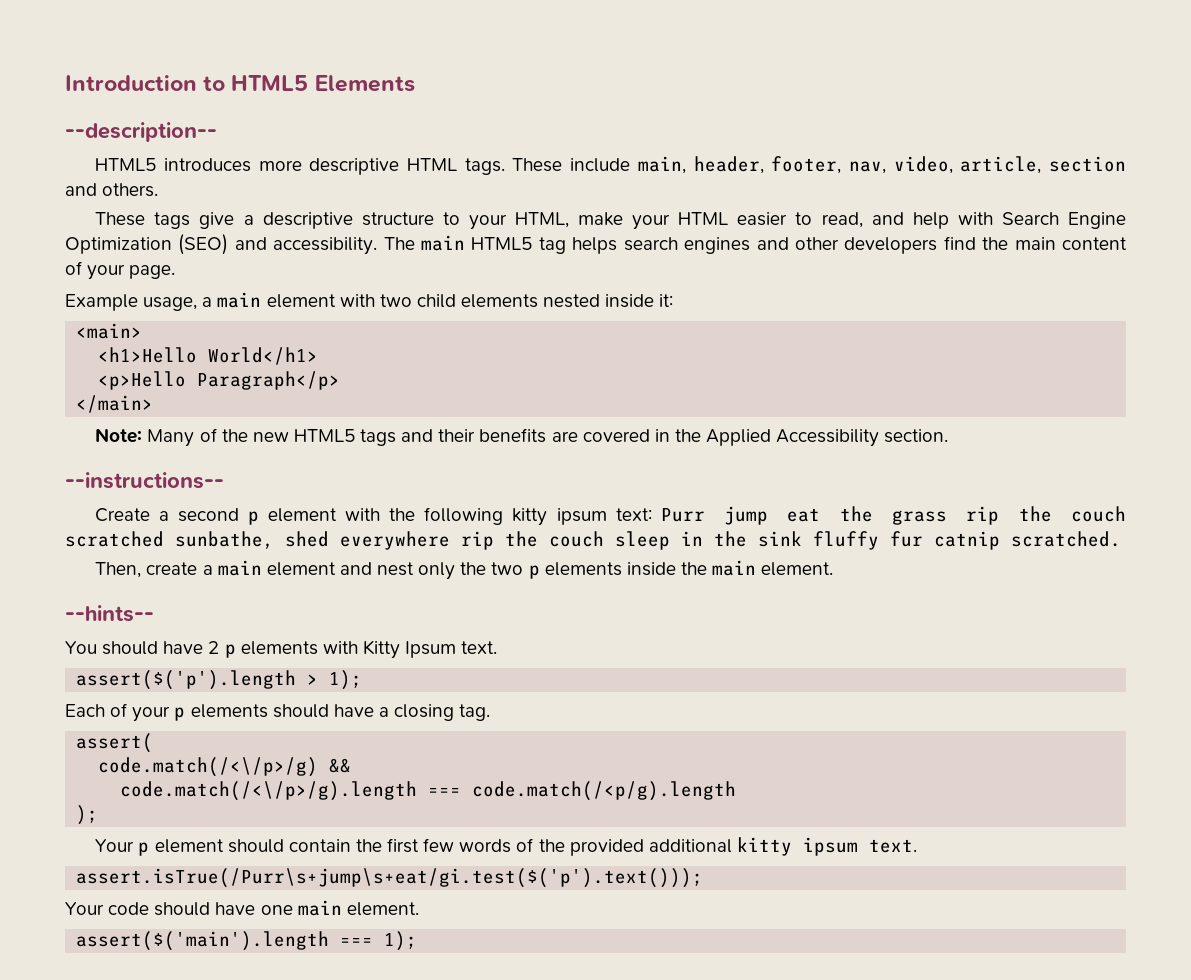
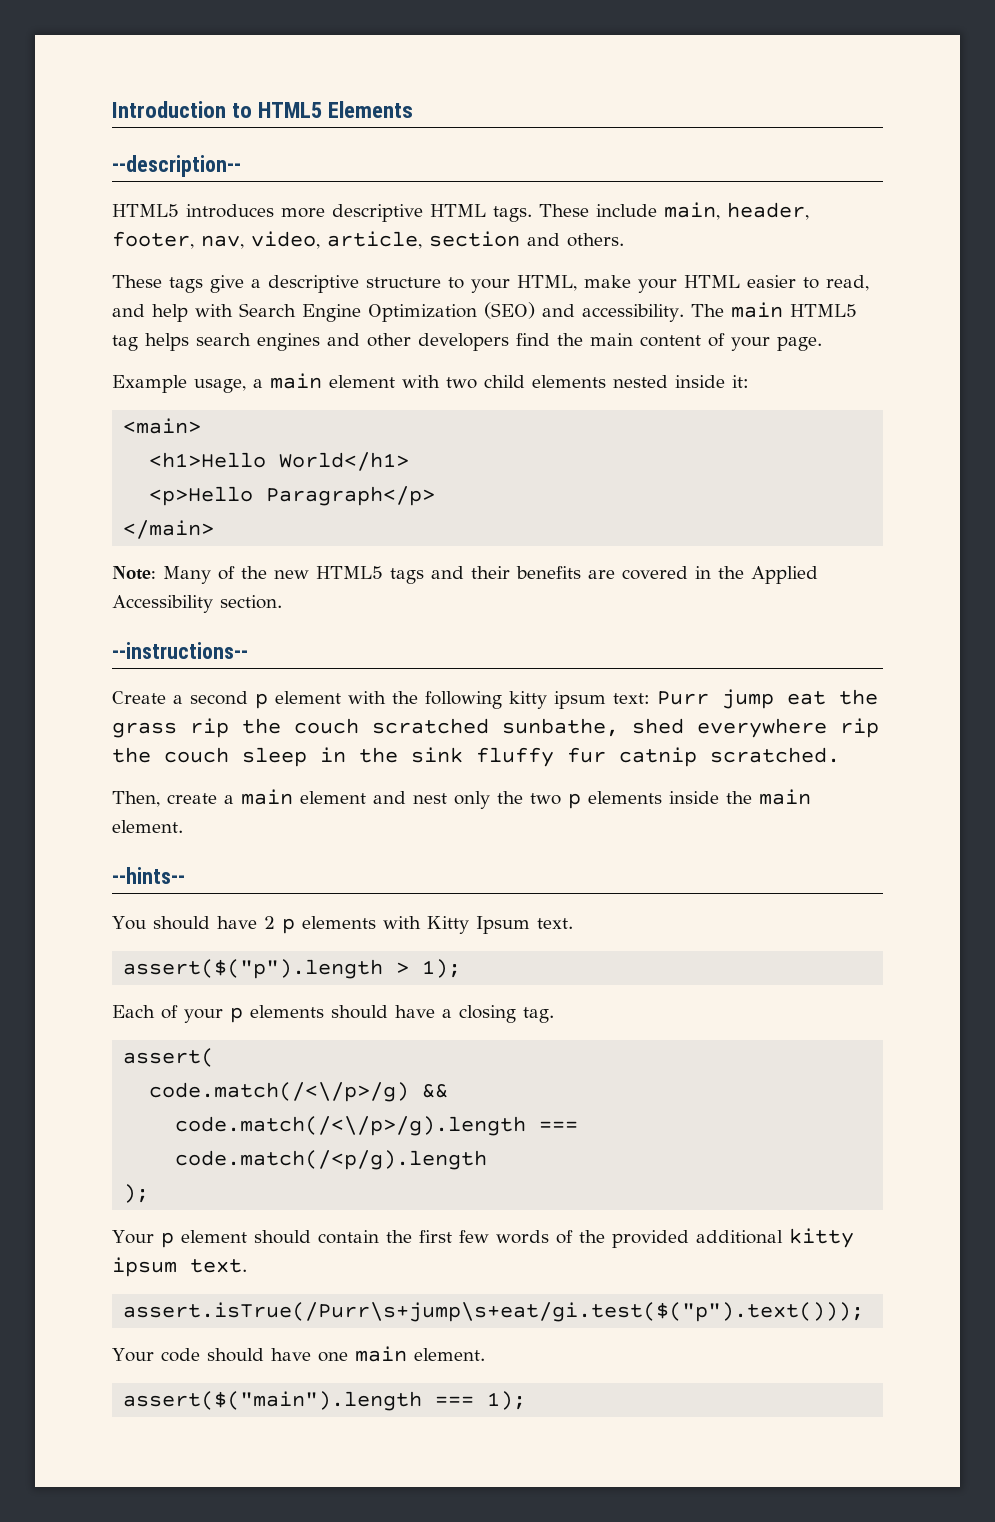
- assert($('p').length > 1);
+ assert($("p").length > 1);
- assert.isTrue(/Purr\s+jump\s+eat/gi.test($('p').text()));
+ assert.isTrue(/Purr\s+jump\s+eat/gi.test($("p").text()));
- assert($('main').length === 1);
+ assert($("main").length === 1);

